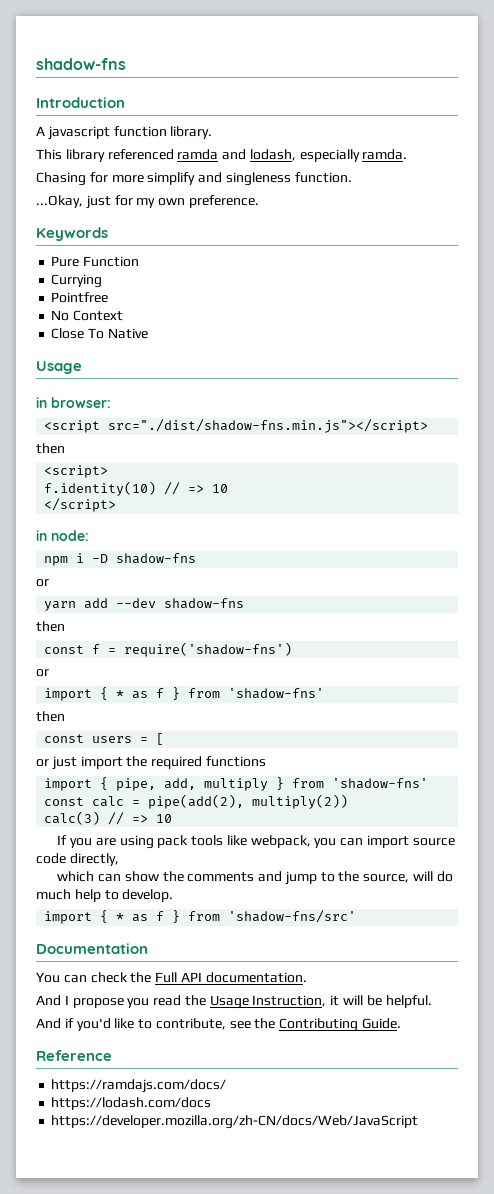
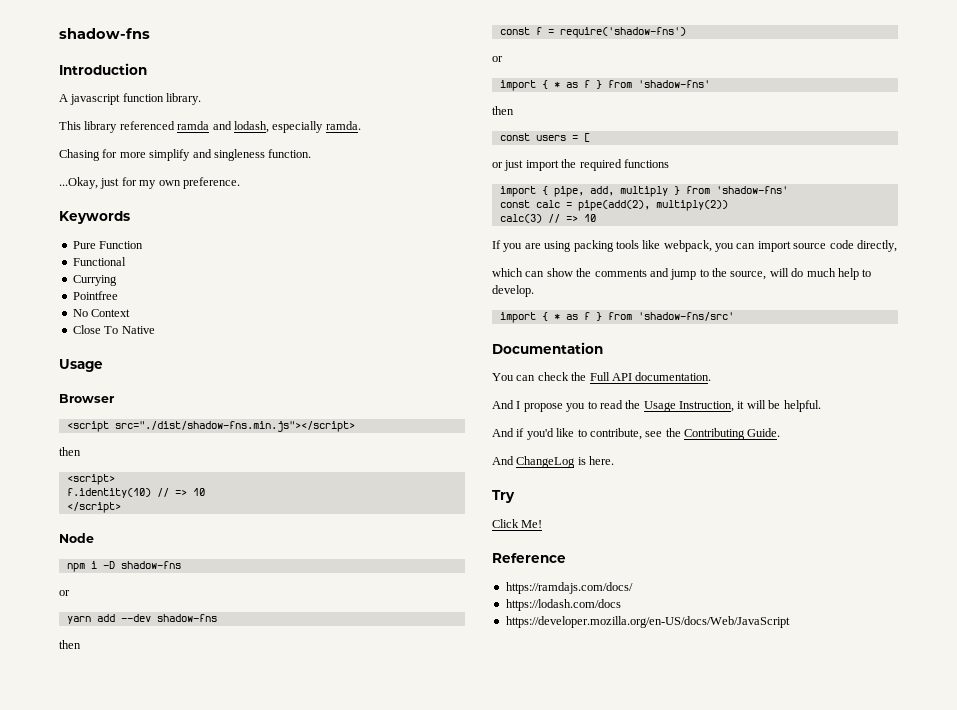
+ Functional
- in browser:
+ Browser
- in node:
+ Node
- If you are using pack tools like webpack, you can import source code directly,
+ If you are using packing tools like webpack, you can import source code directly,
- And I propose you read the Usage Instruction, it will be helpful.
+ And I propose you to read the Usage Instruction, it will be helpful.
+ And ChangeLog is here.
+ Try
+ Click Me!
- https://developer.mozilla.org/zh-CN/docs/Web/JavaScript
+ https://developer.mozilla.org/en-US/docs/Web/JavaScript

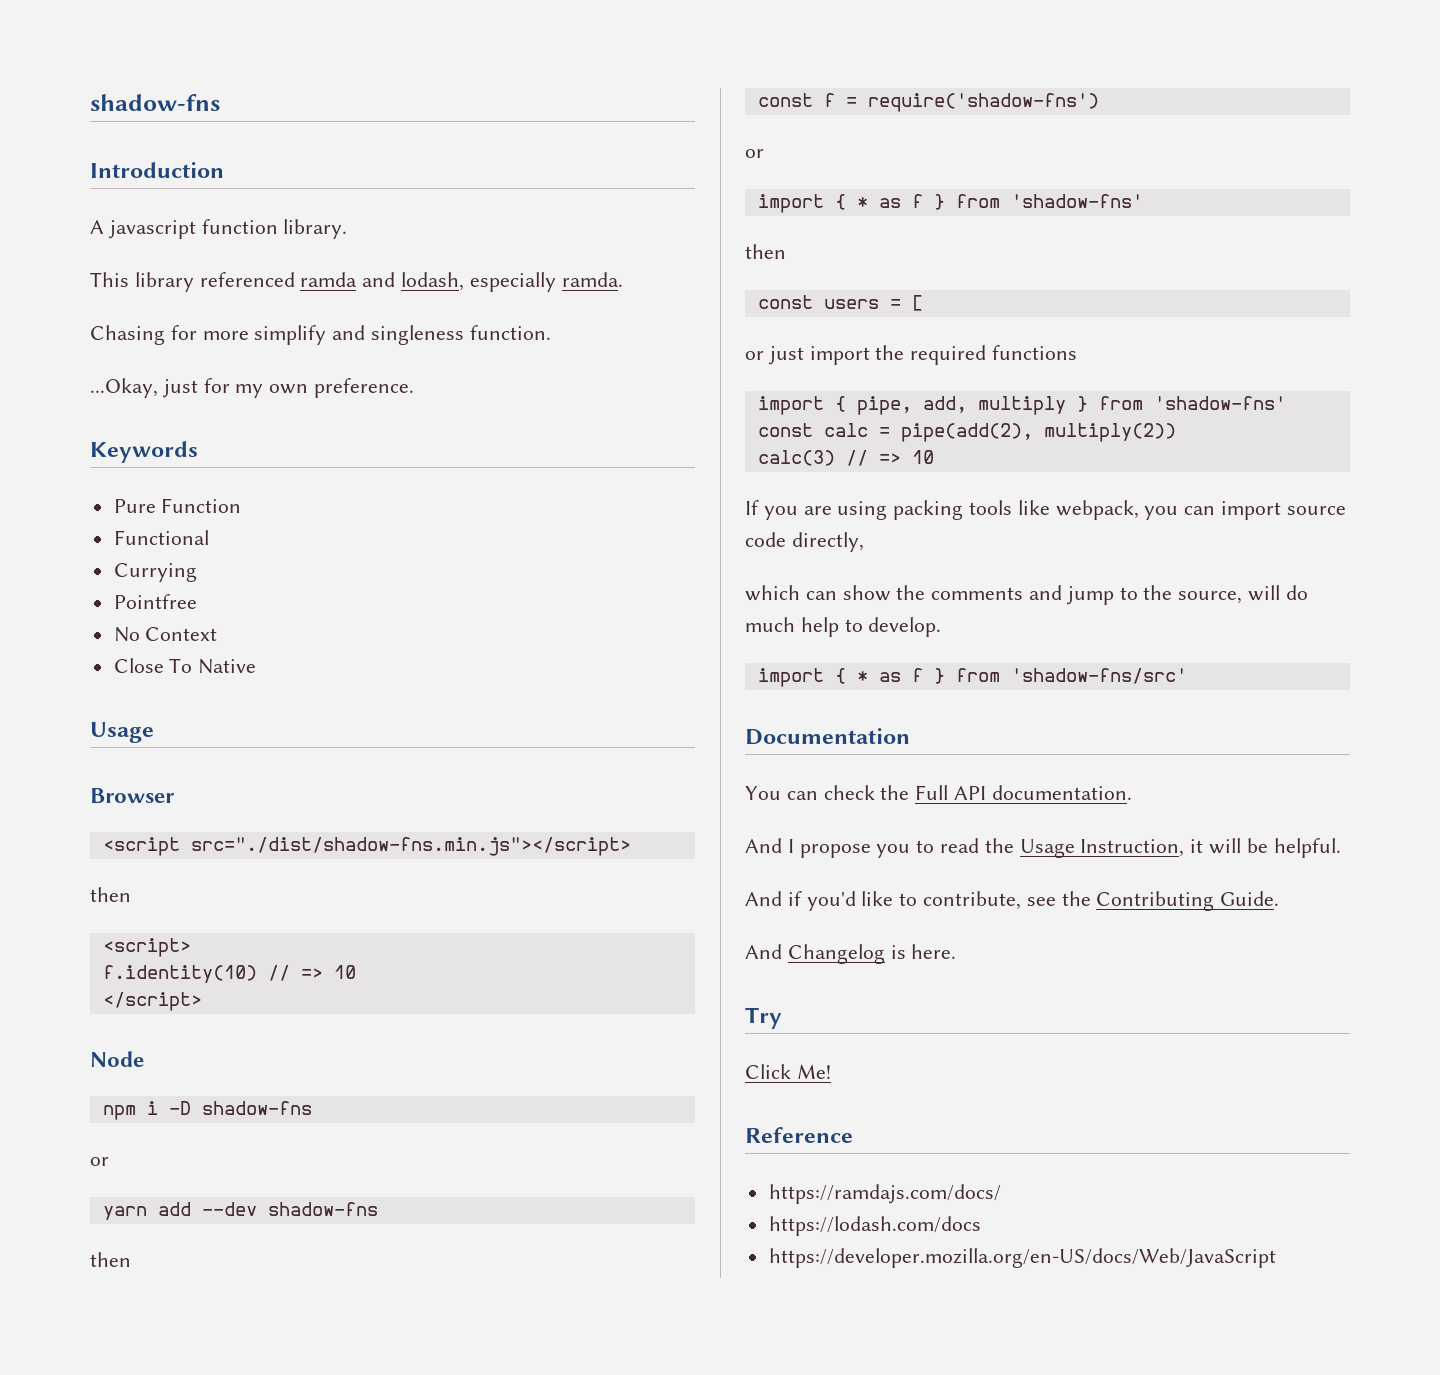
- And ChangeLog is here.
+ And Changelog is here.

